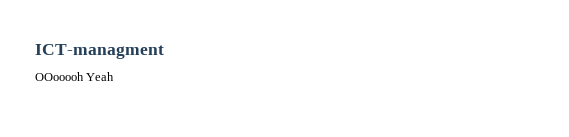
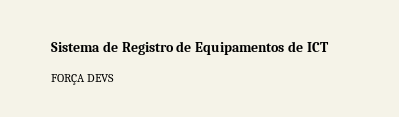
- ICT-managment
- OOooooh Yeah
+ Sistema de Registro de Equipamentos de ICT
+ FORÇA DEVS

